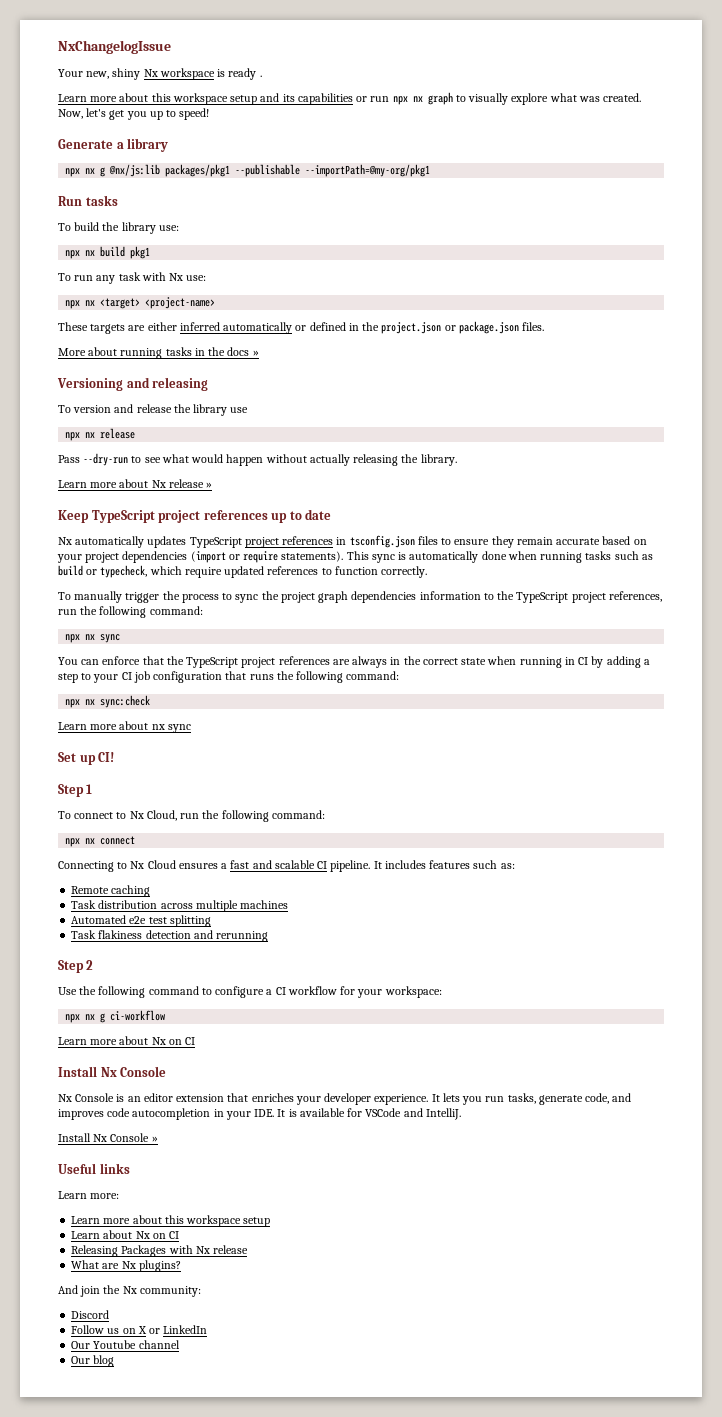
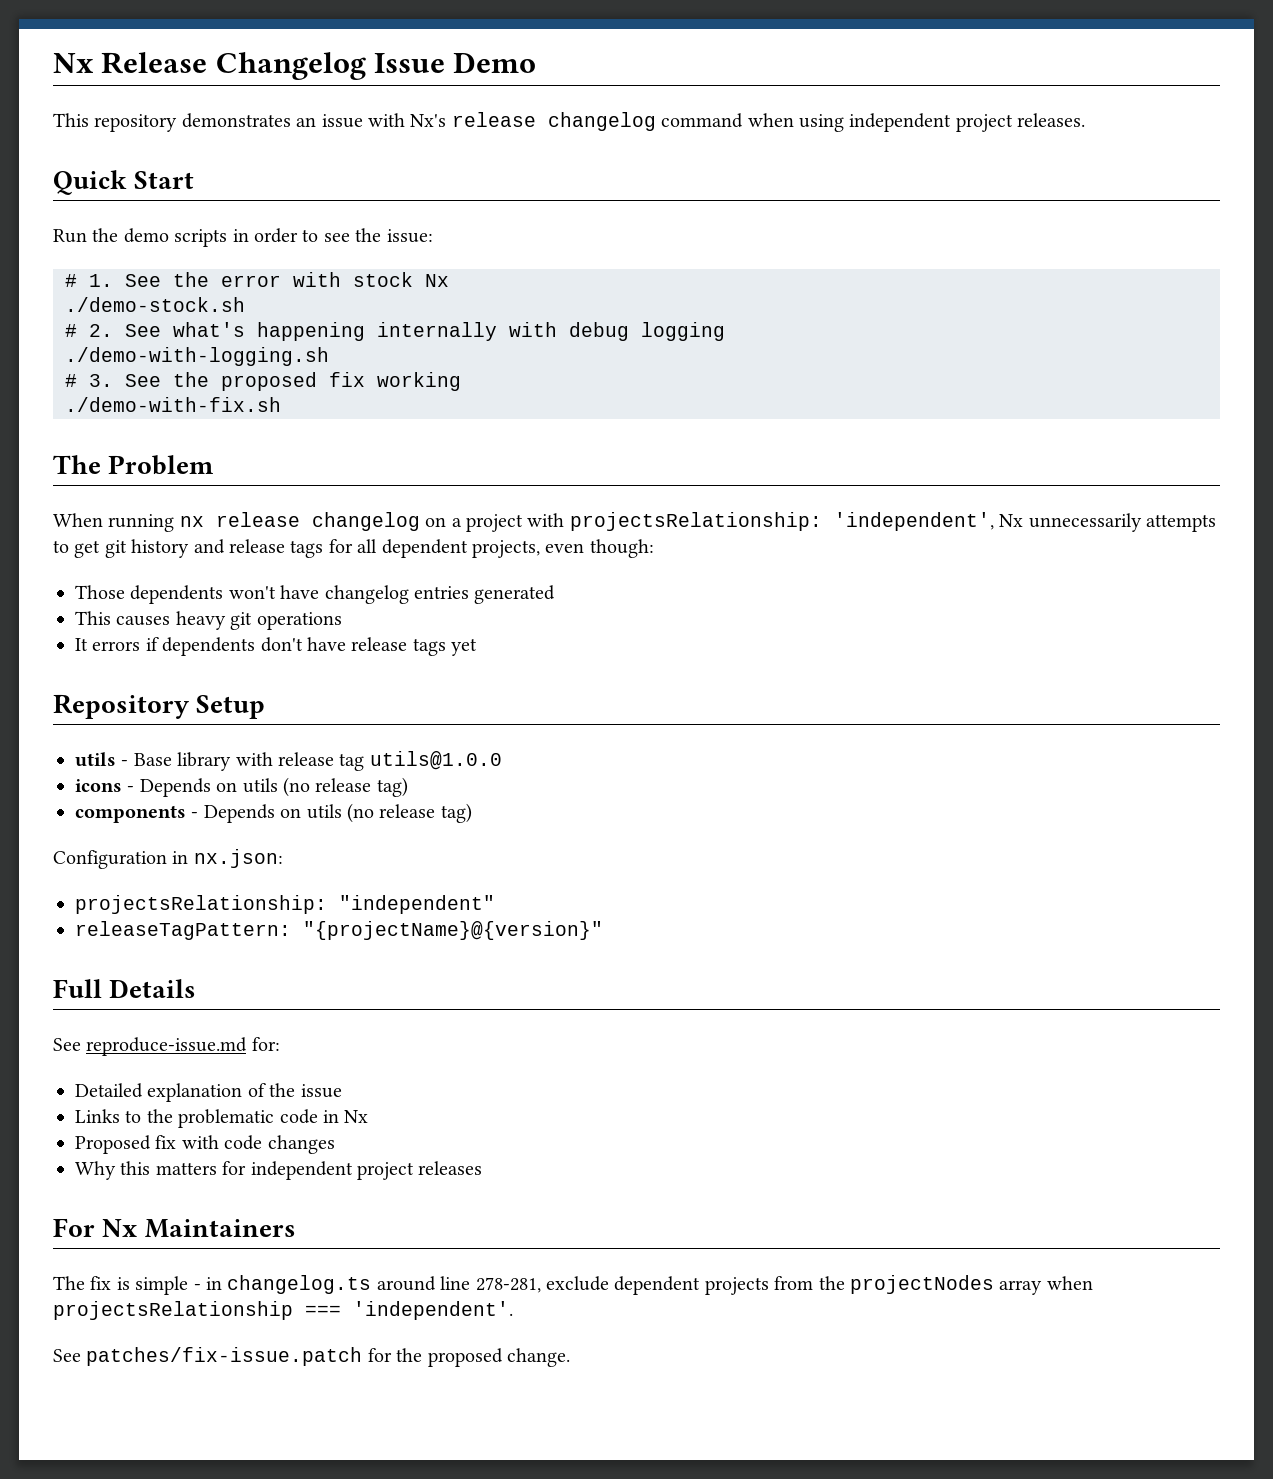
- NxChangelogIssue
- Your new, shiny Nx workspace is ready .
- Learn more about this workspace setup and its capabilities or run npx nx graph to visually explore what was created. Now, let's get you up to speed!
- Generate a library
- npx nx g @nx/js:lib packages/pkg1 --publishable --importPath=@my-org/pkg1
- Run tasks
- To build the library use:
- npx nx build pkg1
- To run any task with Nx use:
- npx nx <target> <project-name>
- These targets are either inferred automatically or defined in the project.json or package.json files.
- More about running tasks in the docs »
- Versioning and releasing
- To version and release the library use
- npx nx release
- Pass --dry-run to see what would happen without actually releasing the library.
- Learn more about Nx release »
- Keep TypeScript project references up to date
- Nx automatically updates TypeScript project references in tsconfig.json files to ensure they remain accurate based on your project dependencies (import or require statements). This sync is automatically done when running tasks such as build or typecheck, which require updated references to function correctly.
- To manually trigger the process to sync the project graph dependencies information to the TypeScript project references, run the following command:
- npx nx sync
- You can enforce that the TypeScript project references are always in the correct state when running in CI by adding a step to your CI job configuration that runs the following command:
- npx nx sync:check
- Learn more about nx sync
- Set up CI!
- Step 1
- To connect to Nx Cloud, run the following command:
- npx nx connect
- Connecting to Nx Cloud ensures a fast and scalable CI pipeline. It includes features such as:
- Remote caching
- Task distribution across multiple machines
- Automated e2e test splitting
- Task flakiness detection and rerunning
- Step 2
- Use the following command to configure a CI workflow for your workspace:
- npx nx g ci-workflow
- Learn more about Nx on CI
- Install Nx Console
- Nx Console is an editor extension that enriches your developer experience. It lets you run tasks, generate code, and improves code autocompletion in your IDE. It is available for VSCode and IntelliJ.
- Install Nx Console »
- Useful links
- Learn more:
- Learn more about this workspace setup
- Learn about Nx on CI
- Releasing Packages with Nx release
- What are Nx plugins?
- And join the Nx community:
- Discord
- Follow us on X or LinkedIn
- Our Youtube channel
- Our blog
+ Nx Release Changelog Issue Demo
+ This repository demonstrates an issue with Nx's release changelog command when using independent project releases.
+ Quick Start
+ Run the demo scripts in order to see the issue:
+ # 1. See the error with stock Nx
+ ./demo-stock.sh
+ # 2. See what's happening internally with debug logging
+ ./demo-with-logging.sh
+ # 3. See the proposed fix working
+ ./demo-with-fix.sh
+ The Problem
+ When running nx release changelog on a project with projectsRelationship: 'independent', Nx unnecessarily attempts to get git history and release tags for all dependent projects, even though:
+ Those dependents won't have changelog entries generated
+ This causes heavy git operations
+ It errors if dependents don't have release tags yet
+ Repository Setup
+ utils - Base library with release tag utils@1.0.0
+ icons - Depends on utils (no release tag)
+ components - Depends on utils (no release tag)
+ Configuration in nx.json:
+ projectsRelationship: "independent"
+ releaseTagPattern: "{projectName}@{version}"
+ Full Details
+ See reproduce-issue.md for:
+ Detailed explanation of the issue
+ Links to the problematic code in Nx
+ Proposed fix with code changes
+ Why this matters for independent project releases
+ For Nx Maintainers
+ The fix is simple - in changelog.ts around line 278-281, exclude dependent projects from the projectNodes array when projectsRelationship === 'independent'.
+ See patches/fix-issue.patch for the proposed change.

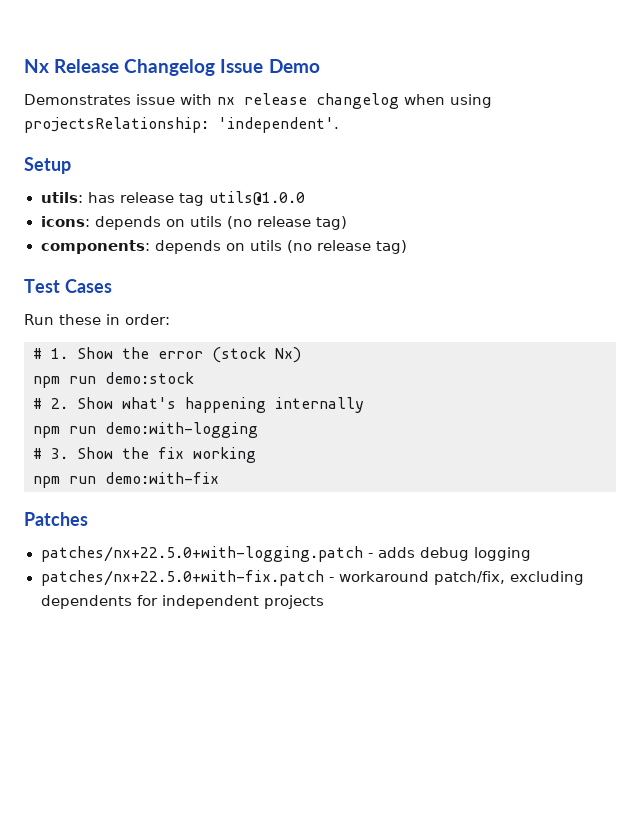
- This repository demonstrates an issue with Nx's release changelog command when using independent project releases.
- Quick Start
- Run the demo scripts in order to see the issue:
- # 1. See the error with stock Nx
- ./demo-stock.sh
- # 2. See what's happening internally with debug logging
- ./demo-with-logging.sh
- # 3. See the proposed fix working
- ./demo-with-fix.sh
- The Problem
- When running nx release changelog on a project with projectsRelationship: 'independent', Nx unnecessarily attempts to get git history and release tags for all dependent projects, even though:
- Those dependents won't have changelog entries generated
- This causes heavy git operations
- It errors if dependents don't have release tags yet
- Repository Setup
- utils - Base library with release tag utils@1.0.0
+ Demonstrates issue with nx release changelog when using projectsRelationship: 'independent'.
+ Setup
+ utils: has release tag utils@1.0.0
- icons - Depends on utils (no release tag)
- components - Depends on utils (no release tag)
- Configuration in nx.json:
- projectsRelationship: "independent"
- releaseTagPattern: "{projectName}@{version}"
- Full Details
- See reproduce-issue.md for:
- Detailed explanation of the issue
- Links to the problematic code in Nx
- Proposed fix with code changes
- Why this matters for independent project releases
- For Nx Maintainers
- The fix is simple - in changelog.ts around line 278-281, exclude dependent projects from the projectNodes array when projectsRelationship === 'independent'.
- See patches/fix-issue.patch for the proposed change.
+ icons: depends on utils (no release tag)
+ components: depends on utils (no release tag)
+ Test Cases
+ Run these in order:
+ # 1. Show the error (stock Nx)
+ npm run demo:stock
+ # 2. Show what's happening internally
+ npm run demo:with-logging
+ # 3. Show the fix working
+ npm run demo:with-fix
+ Patches
+ patches/nx+22.5.0+with-logging.patch - adds debug logging
+ patches/nx+22.5.0+with-fix.patch - workaround patch/fix, excluding dependents for independent projects

